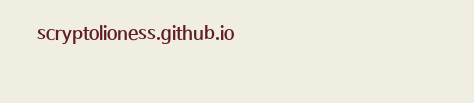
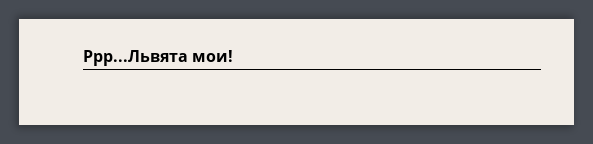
- scryptolioness.github.io
+ Ррр...Львята мои!

